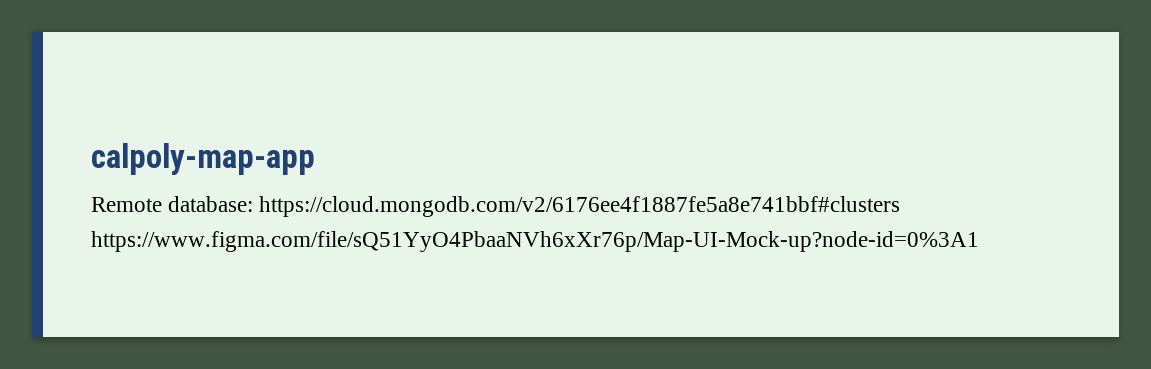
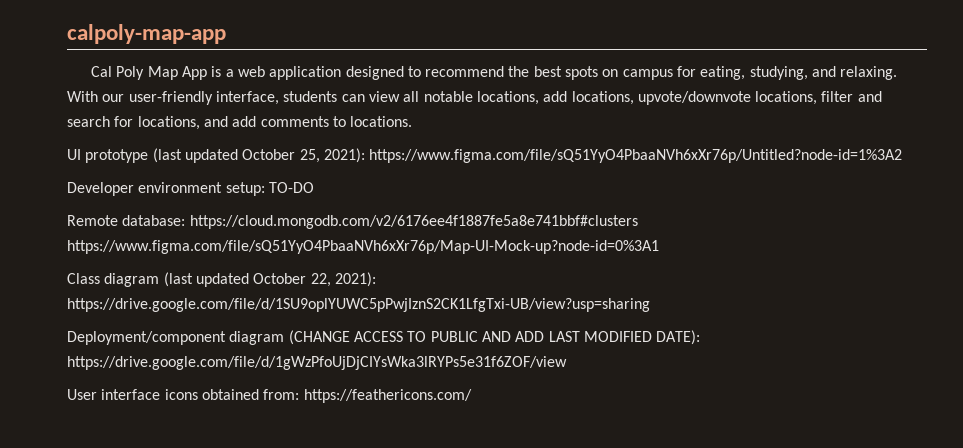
+ Cal Poly Map App is a web application designed to recommend the best spots on campus for eating, studying, and relaxing. With our user-friendly interface, students can view all notable locations, add locations, upvote/downvote locations, filter and search for locations, and add comments to locations.
+ UI prototype (last updated October 25, 2021): https://www.figma.com/file/sQ51YyO4PbaaNVh6xXr76p/Untitled?node-id=1%3A2
+ Developer environment setup: TO-DO
  Remote database: https://cloud.mongodb.com/v2/6176ee4f1887fe5a8e741bbf#clusters https://www.figma.com/file/sQ51YyO4PbaaNVh6xXr76p/Map-UI-Mock-up?node-id=0%3A1
+ Class diagram (last updated October 22, 2021): https://drive.google.com/file/d/1SU9oplYUWC5pPwjIznS2CK1LfgTxi-UB/view?usp=sharing
+ Deployment/component diagram (CHANGE ACCESS TO PUBLIC AND ADD LAST MODIFIED DATE): https://drive.google.com/file/d/1gWzPfoUjDjCIYsWka3lRYPs5e31f6ZOF/view
+ User interface icons obtained from: https://feathericons.com/

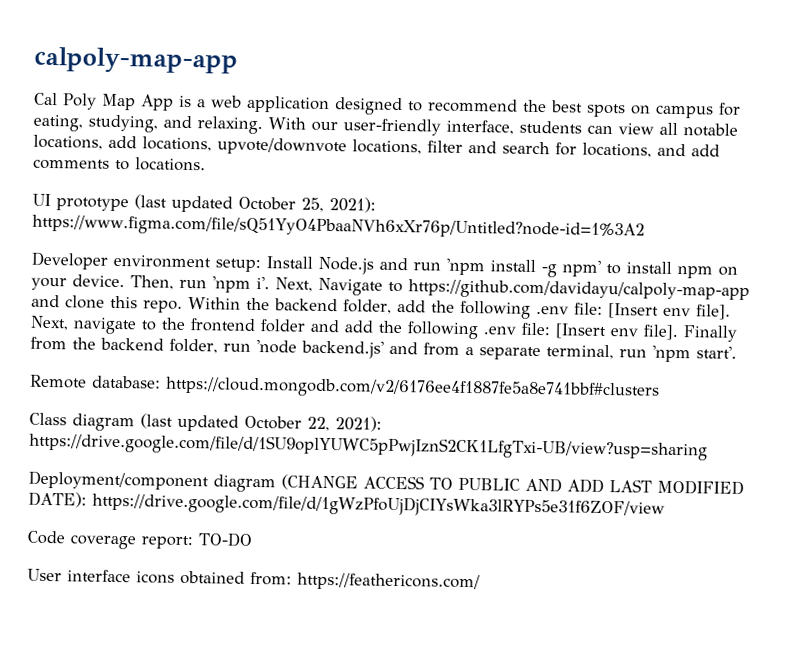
- Developer environment setup: TO-DO
+ Developer environment setup: Install Node.js and run 'npm install -g npm' to install npm on your device. Then, run 'npm i'. Next, Navigate to https://github.com/davidayu/calpoly-map-app and clone this repo. Within the backend folder, add the following .env file: [Insert env file]. Next, navigate to the frontend folder and add the following .env file: [Insert env file]. Finally from the backend folder, run 'node backend.js' and from a separate terminal, run 'npm start'.
- Remote database: https://cloud.mongodb.com/v2/6176ee4f1887fe5a8e741bbf#clusters https://www.figma.com/file/sQ51YyO4PbaaNVh6xXr76p/Map-UI-Mock-up?node-id=0%3A1
+ Remote database: https://cloud.mongodb.com/v2/6176ee4f1887fe5a8e741bbf#clusters
+ Code coverage report: TO-DO

